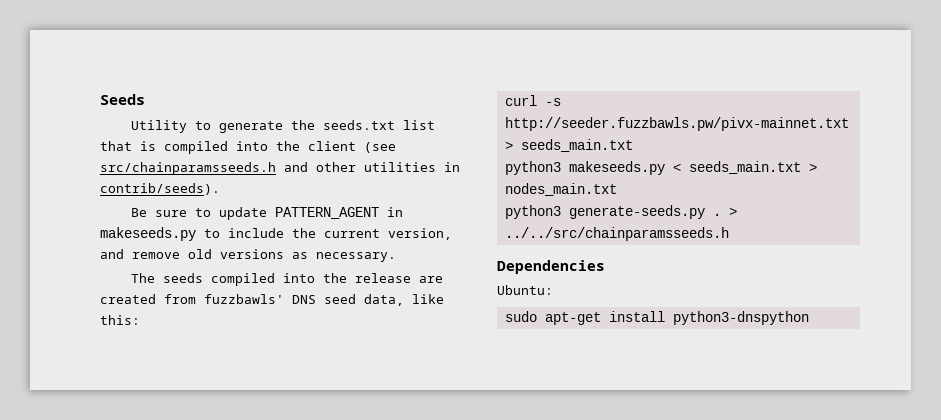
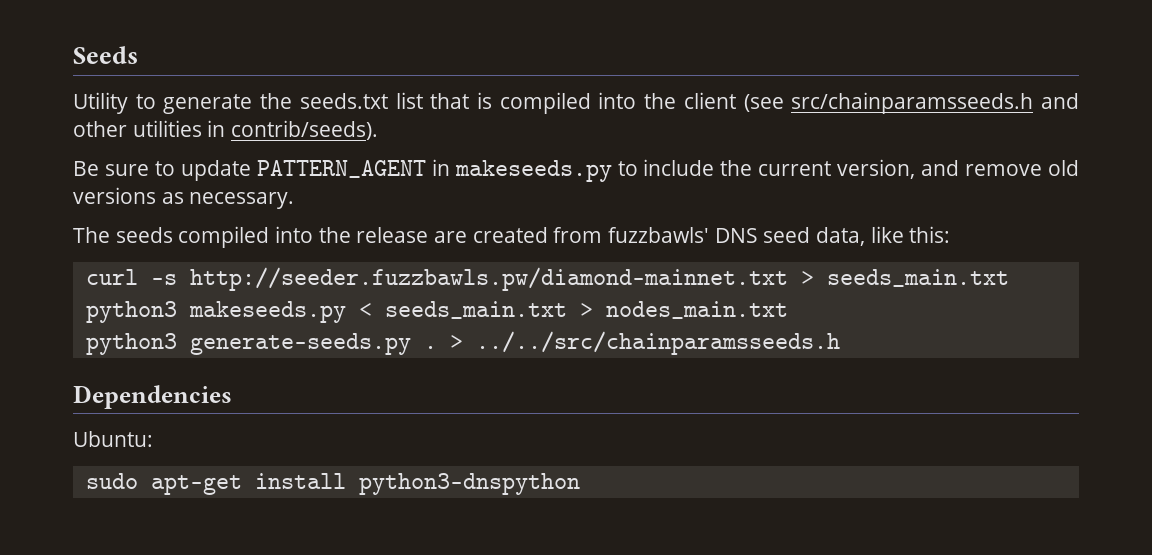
- curl -s http://seeder.fuzzbawls.pw/pivx-mainnet.txt > seeds_main.txt
+ curl -s http://seeder.fuzzbawls.pw/diamond-mainnet.txt > seeds_main.txt

